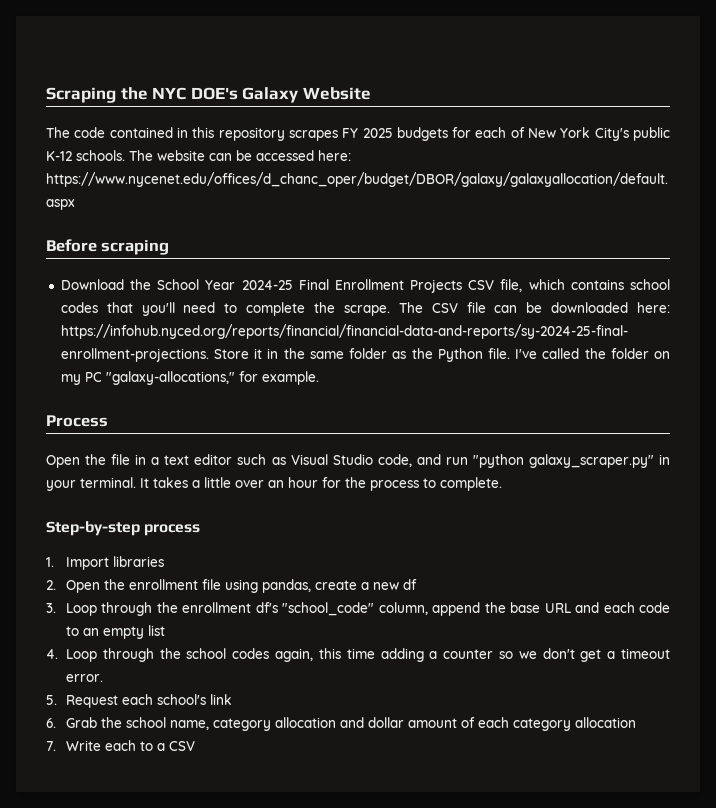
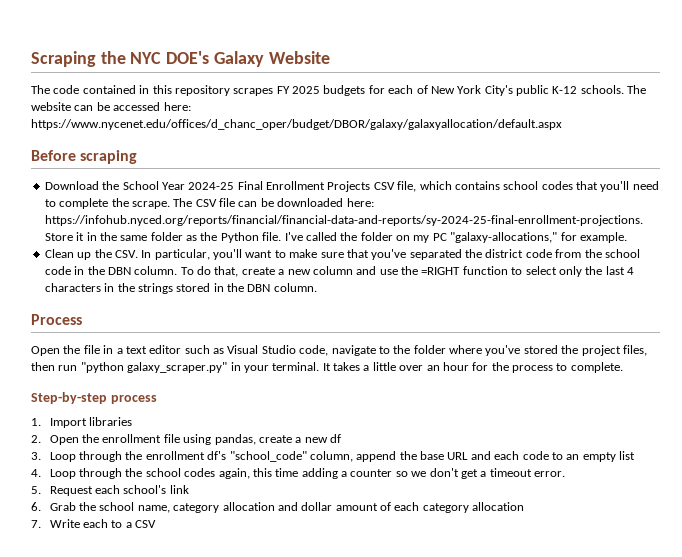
+ Clean up the CSV. In particular, you'll want to make sure that you've separated the district code from the school code in the DBN column. To do that, create a new column and use the =RIGHT function to select only the last 4 characters in the strings stored in the DBN column.
- Open the file in a text editor such as Visual Studio code, and run "python galaxy_scraper.py" in your terminal.
+ Open the file in a text editor such as Visual Studio code, navigate to the folder where you've stored the project files, then run "python galaxy_scraper.py" in your terminal.

